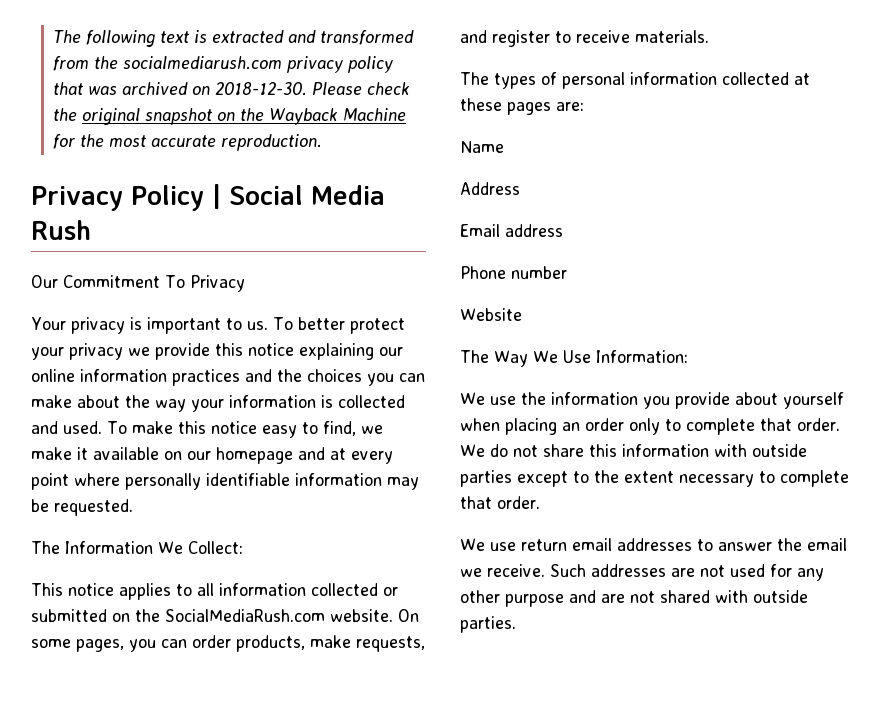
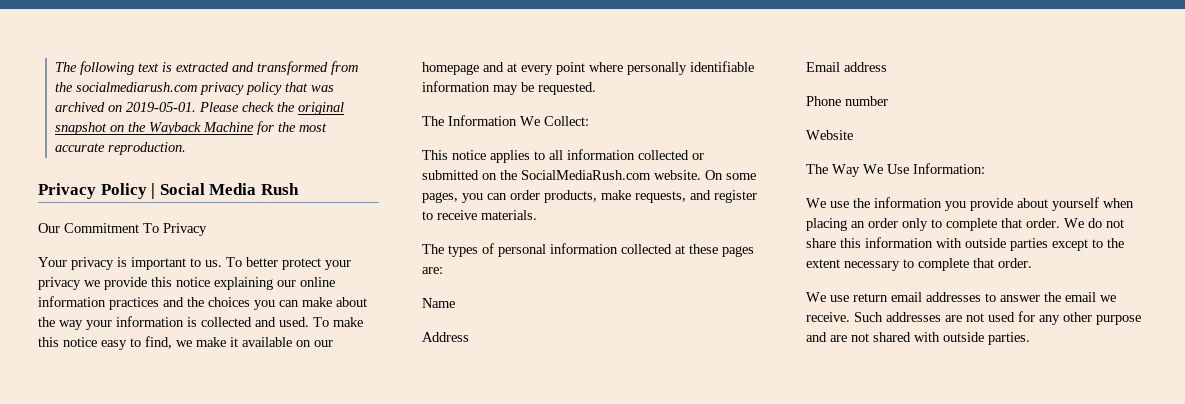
- The following text is extracted and transformed from the socialmediarush.com privacy policy that was archived on 2018-12-30.
+ The following text is extracted and transformed from the socialmediarush.com privacy policy that was archived on 2019-05-01.

